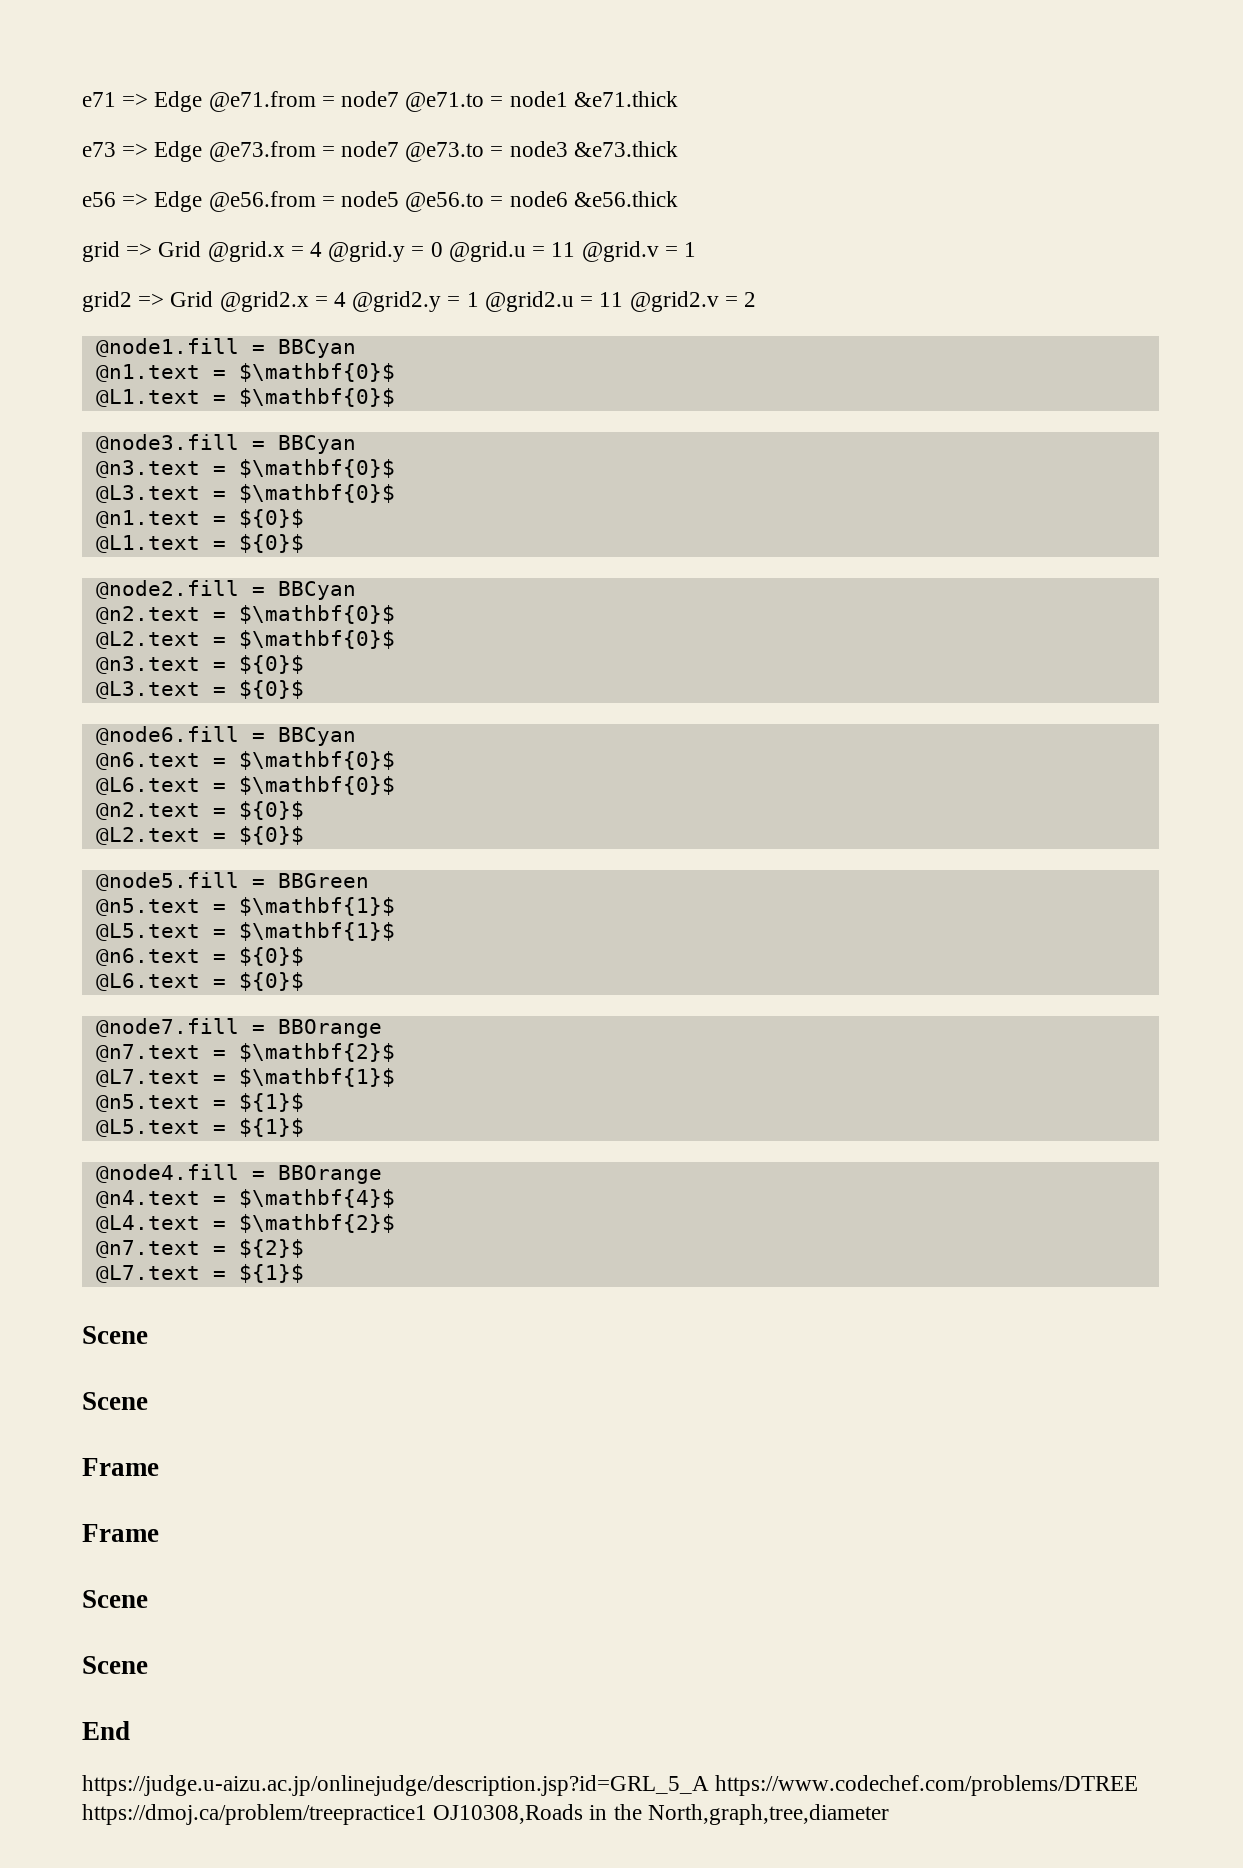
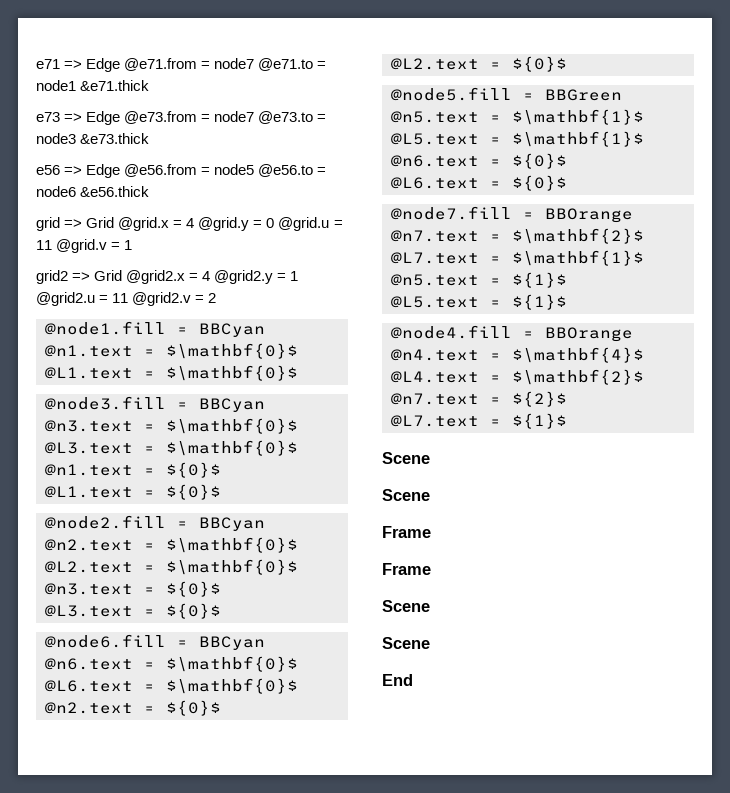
- https://judge.u-aizu.ac.jp/onlinejudge/description.jsp?id=GRL_5_A https://www.codechef.com/problems/DTREE https://dmoj.ca/problem/treepractice1 OJ10308,Roads in the North,graph,tree,diameter

